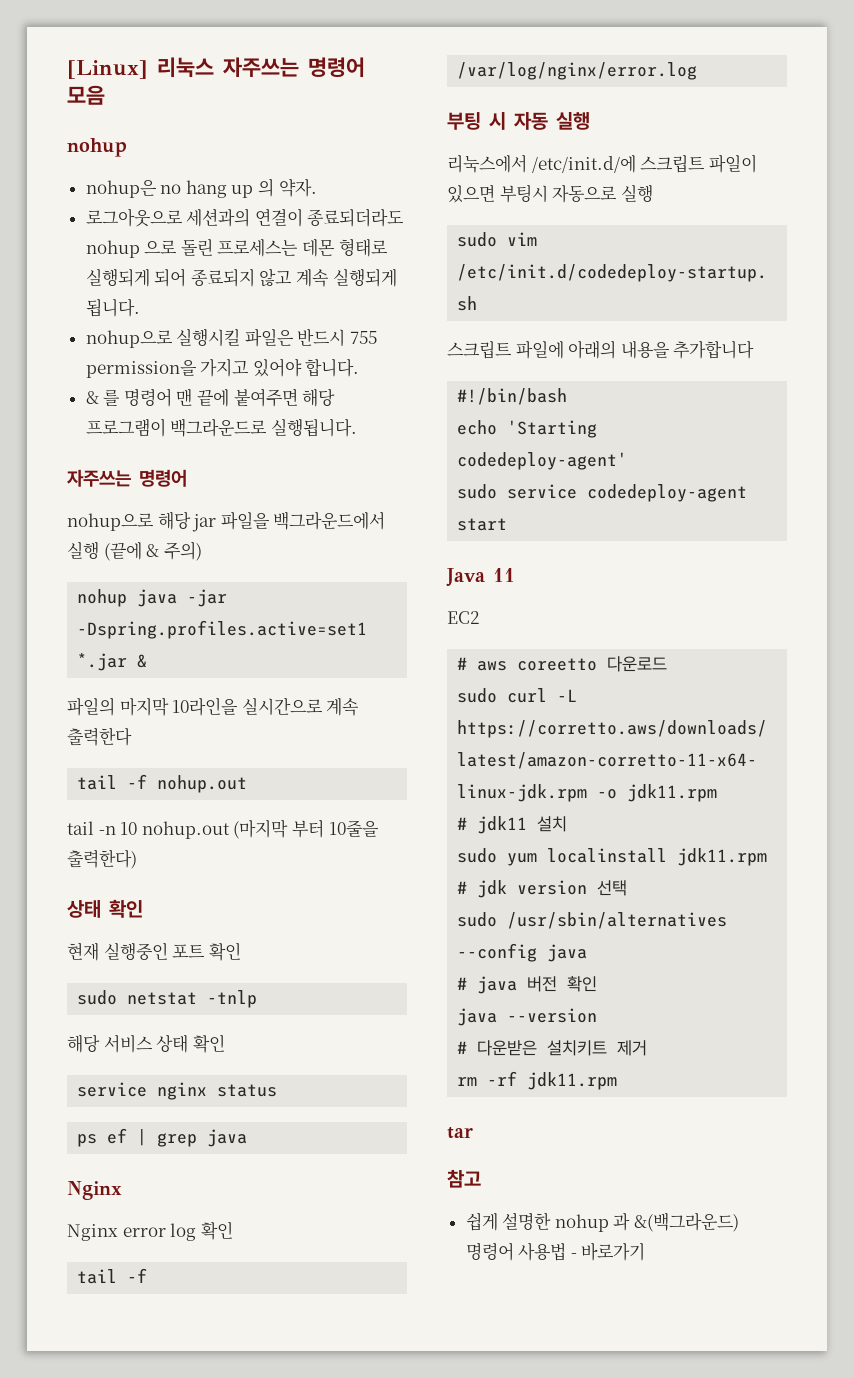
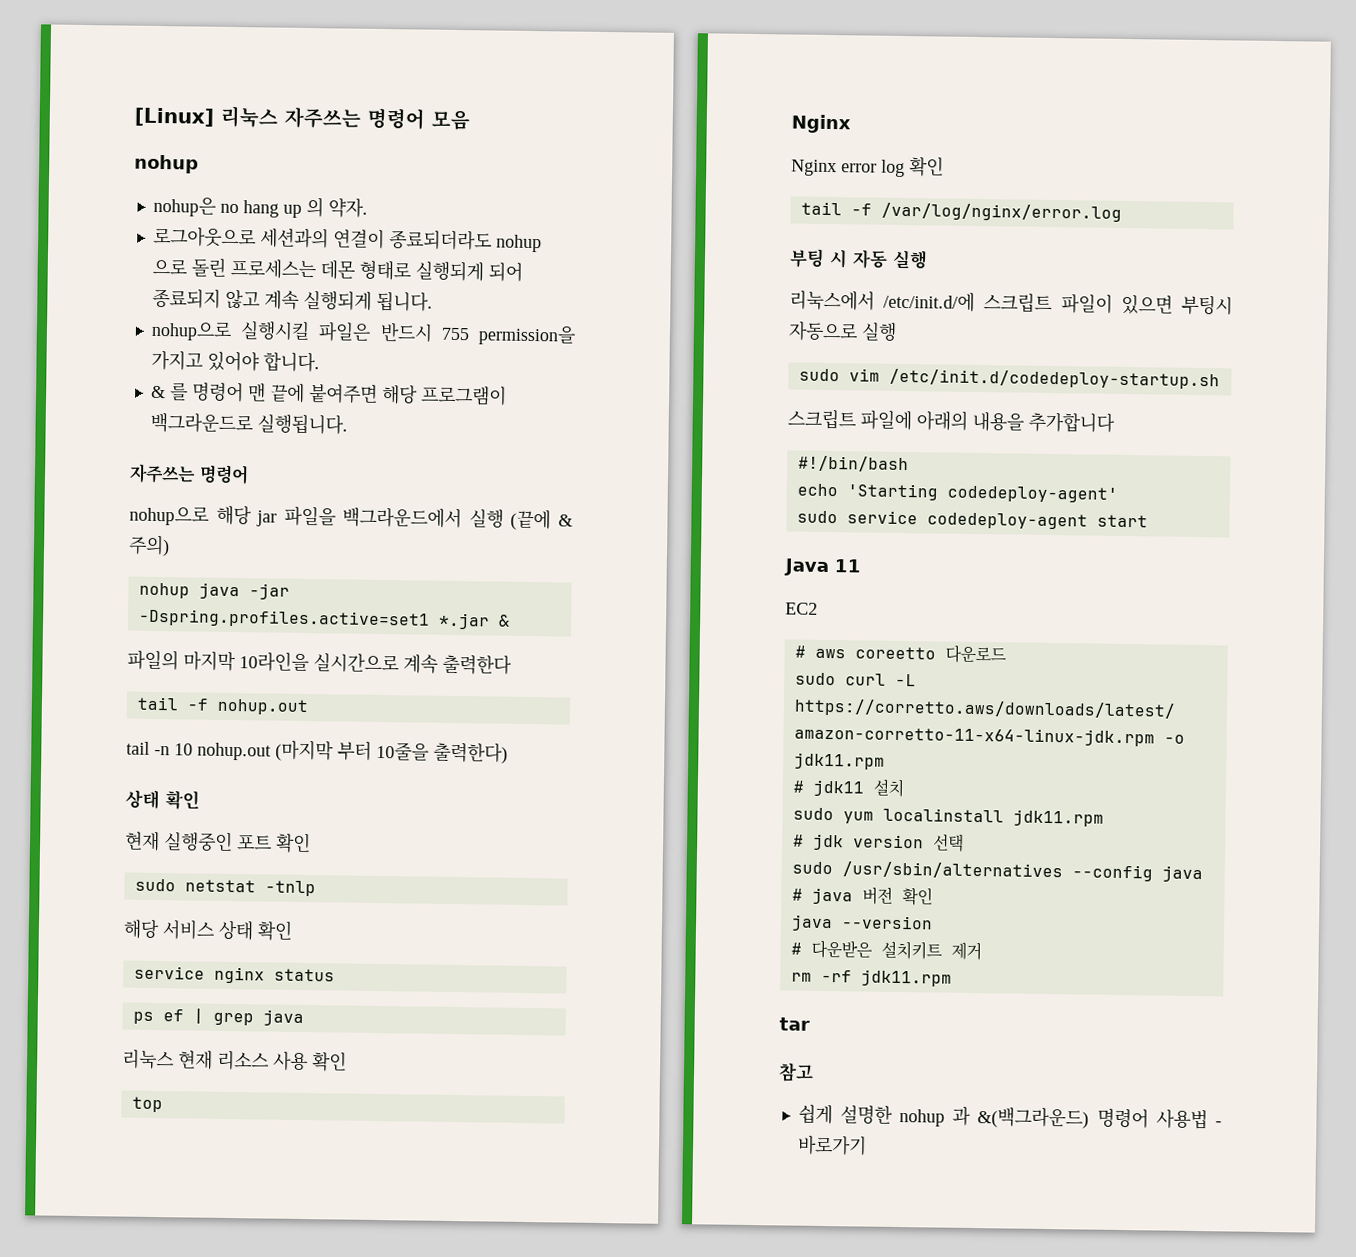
+ 리눅스 현재 리소스 사용 확인
+ top

